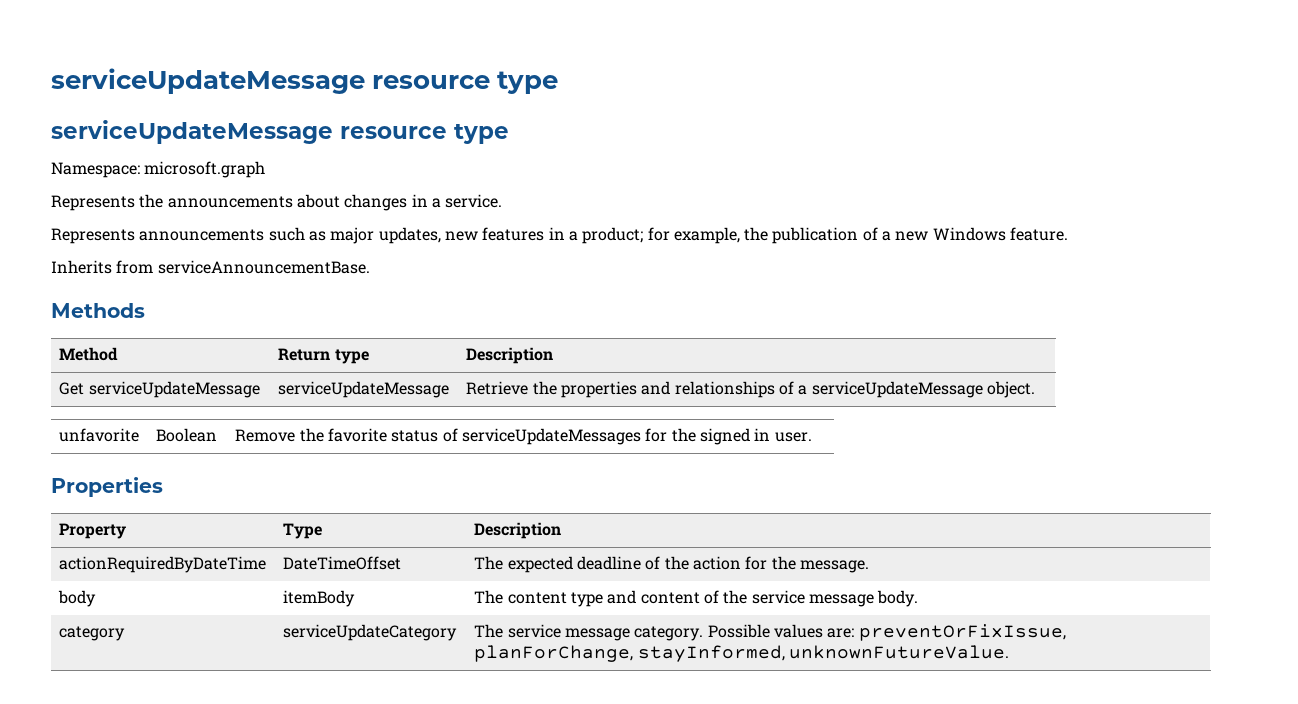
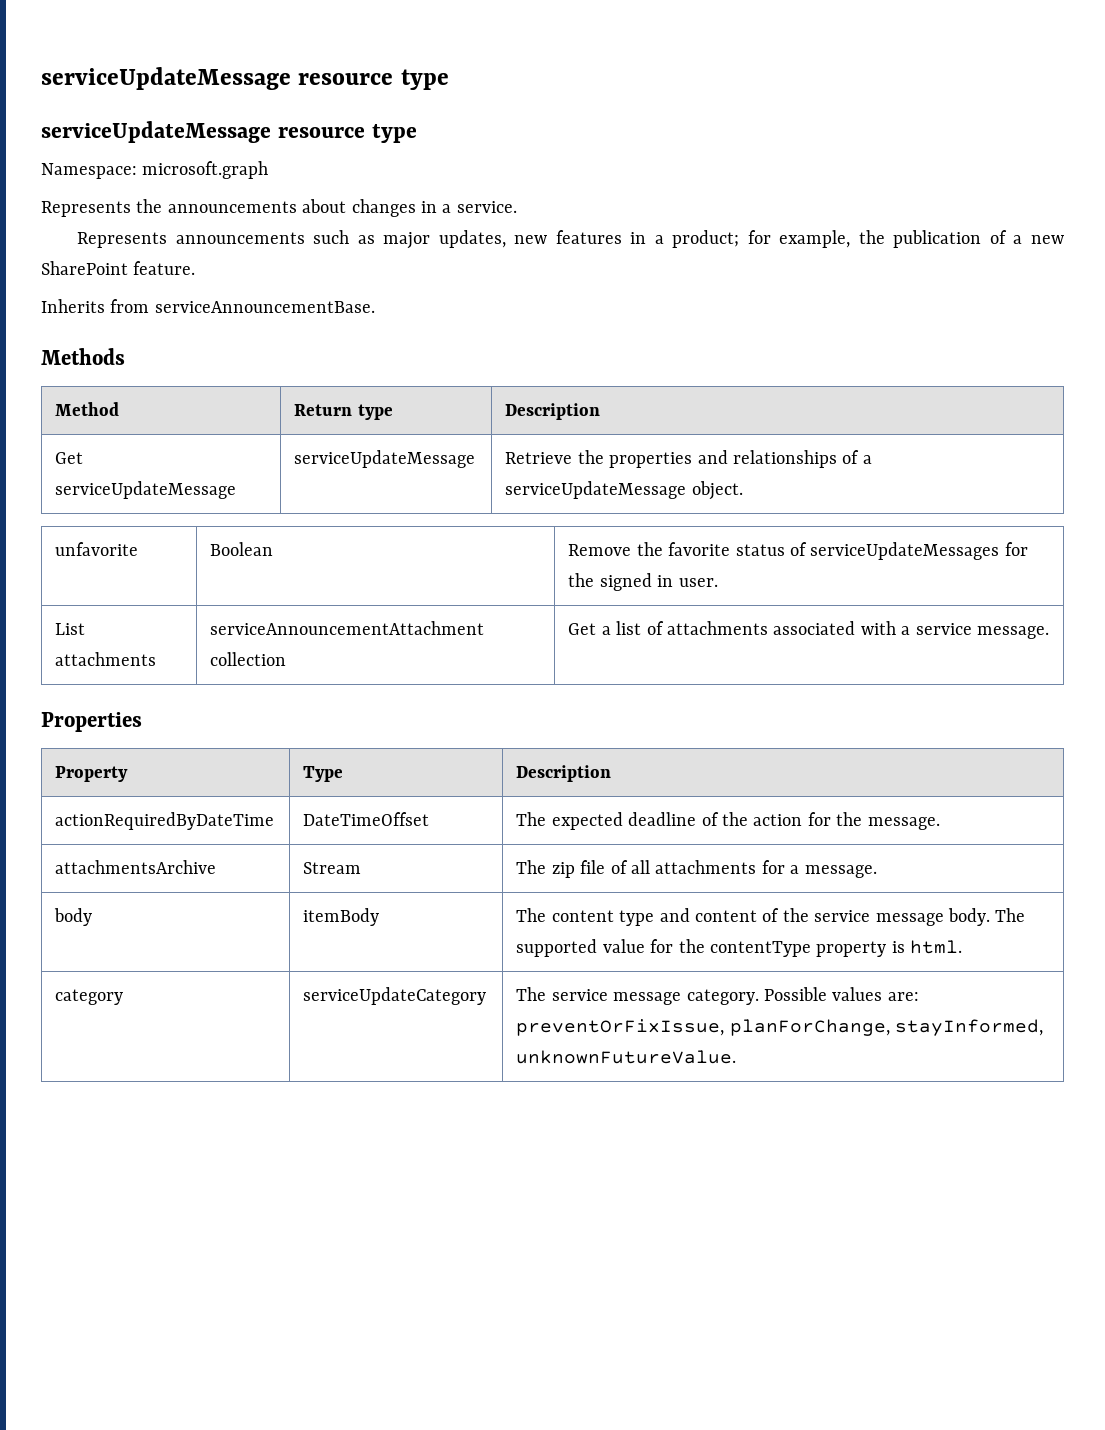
- Represents announcements such as major updates, new features in a product; for example, the publication of a new Windows feature.
+ Represents announcements such as major updates, new features in a product; for example, the publication of a new SharePoint feature.
+ List attachments | serviceAnnouncementAttachment collection | Get a list of attachments associated with a service message.
+ attachmentsArchive | Stream | The zip file of all attachments for a message.
- body | itemBody | The content type and content of the service message body.
+ body | itemBody | The content type and content of the service message body. The supported value for the contentType property is html.

